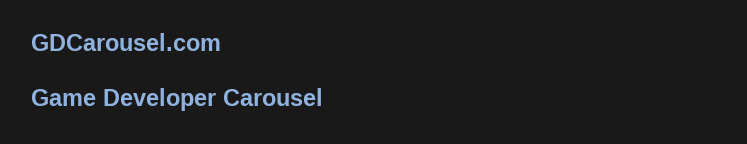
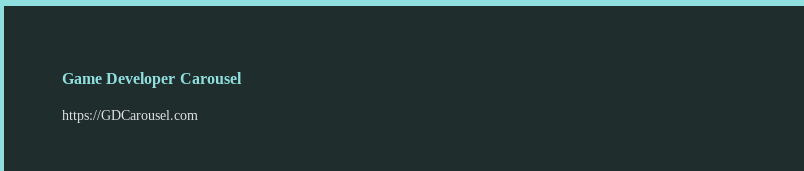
- GDCarousel.com
+ https://GDCarousel.com

